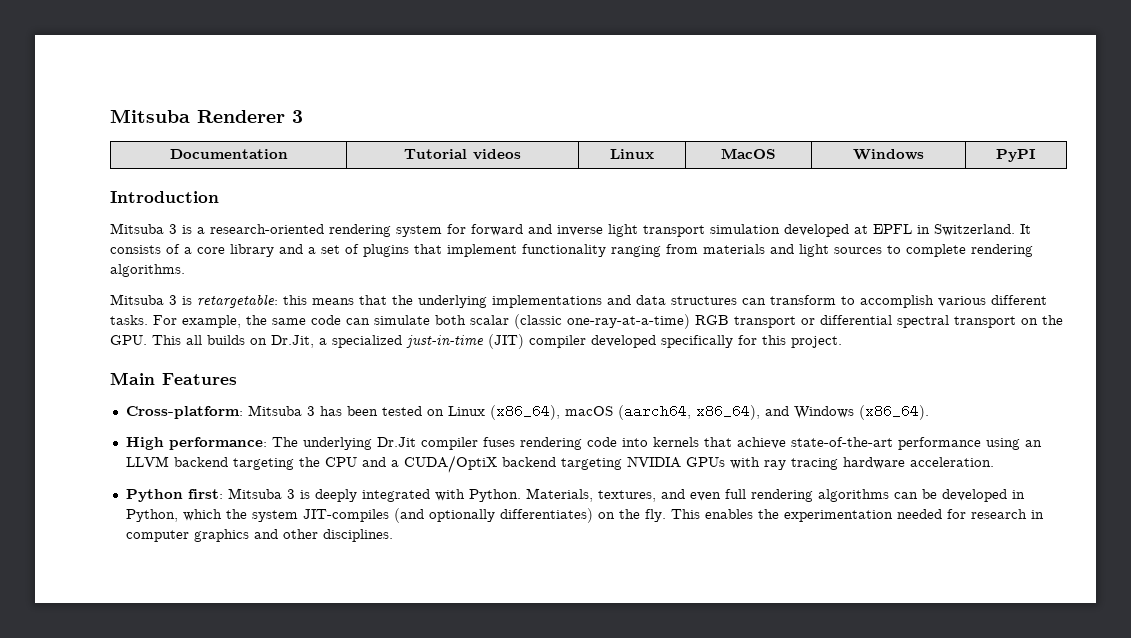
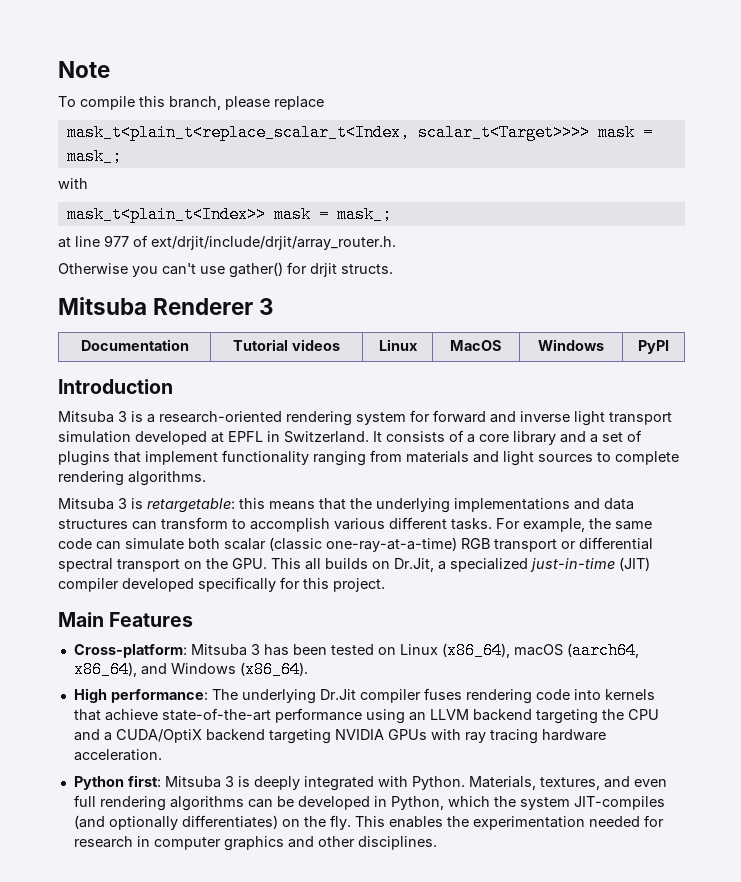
+ Note
+ To compile this branch, please replace
+ mask_t<plain_t<replace_scalar_t<Index, scalar_t<Target>>>> mask = mask_;
+ with
+ mask_t<plain_t<Index>> mask = mask_;
+ at line 977 of ext/drjit/include/drjit/array_router.h.
+ Otherwise you can't use gather() for drjit structs.

